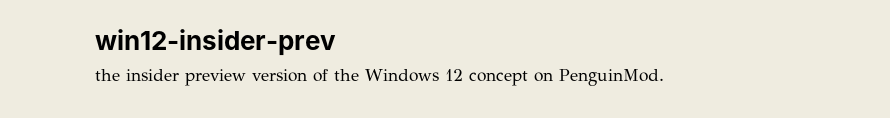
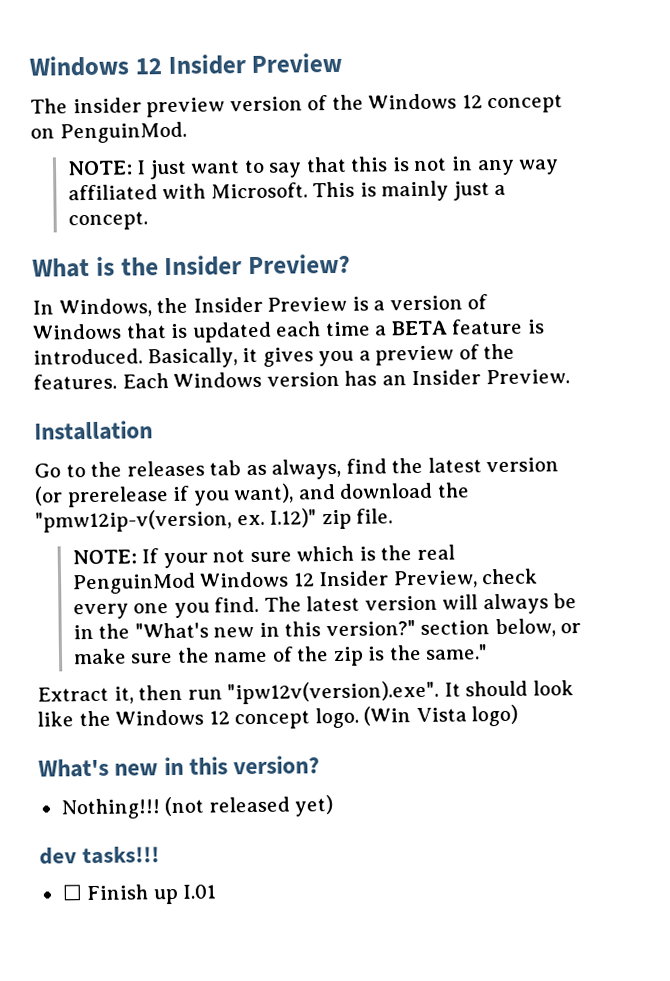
- win12-insider-prev
- the insider preview version of the Windows 12 concept on PenguinMod.
+ Windows 12 Insider Preview
+ The insider preview version of the Windows 12 concept on PenguinMod.
+ NOTE: I just want to say that this is not in any way affiliated with Microsoft. This is mainly just a concept.
+ What is the Insider Preview?
+ In Windows, the Insider Preview is a version of Windows that is updated each time a BETA feature is introduced. Basically, it gives you a preview of the features. Each Windows version has an Insider Preview.
+ Installation
+ Go to the releases tab as always, find the latest version (or prerelease if you want), and download the "pmw12ip-v(version, ex. I.12)" zip file.
+ NOTE: If your not sure which is the real PenguinMod Windows 12 Insider Preview, check every one you find. The latest version will always be in the "What's new in this version?" section below, or make sure the name of the zip is the same."
+ Extract it, then run "ipw12v(version).exe". It should look like the Windows 12 concept logo. (Win Vista logo)
+ What's new in this version?
+ Nothing!!! (not released yet)
+ dev tasks!!!
+ ☐ Finish up I.01

